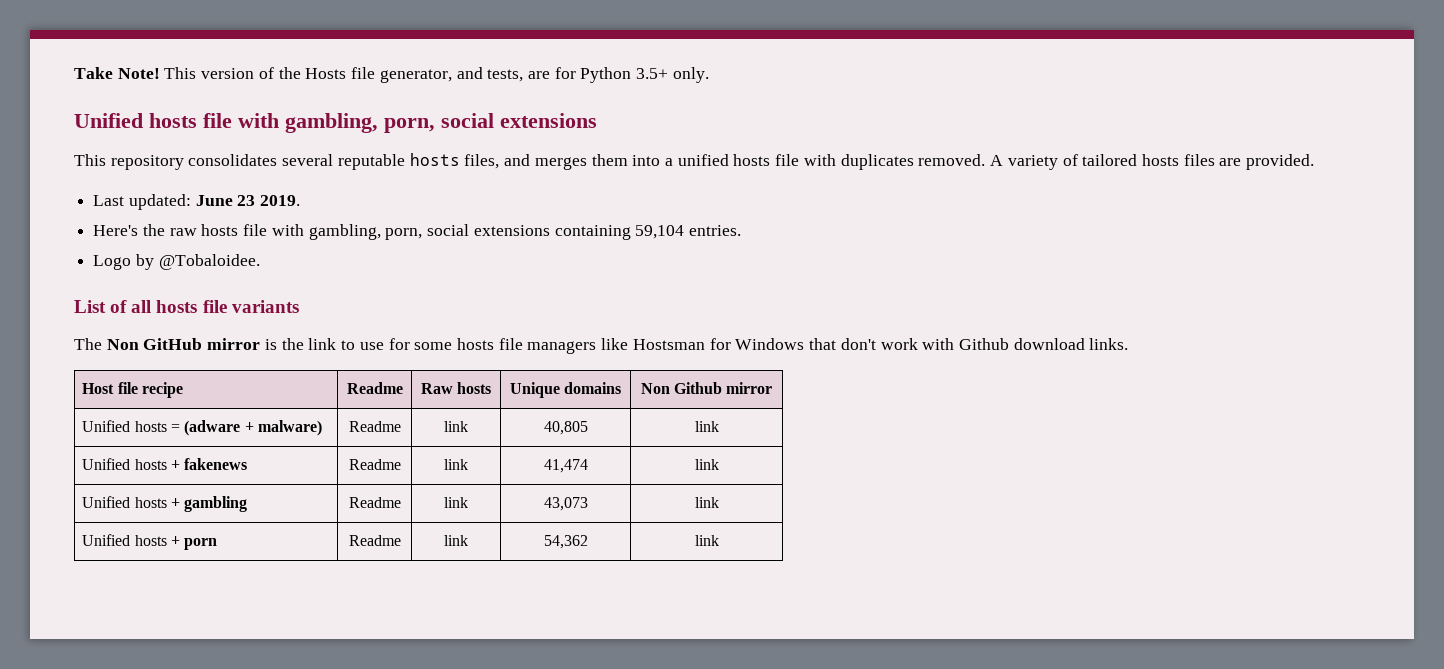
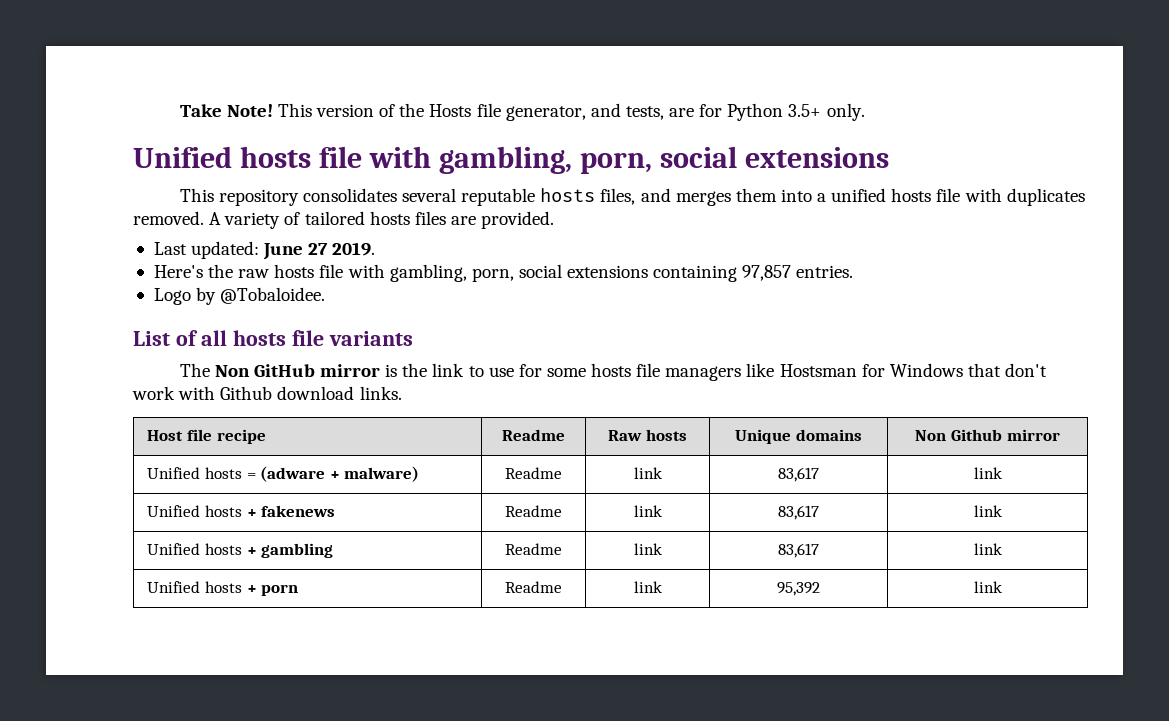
- Last updated: June 23 2019.
+ Last updated: June 27 2019.
- Here's the raw hosts file with gambling, porn, social extensions containing 59,104 entries.
+ Here's the raw hosts file with gambling, porn, social extensions containing 97,857 entries.
- Unified hosts = (adware + malware) | Readme | link | 40,805 | link
+ Unified hosts = (adware + malware) | Readme | link | 83,617 | link
- Unified hosts + fakenews | Readme | link | 41,474 | link
+ Unified hosts + fakenews | Readme | link | 83,617 | link
- Unified hosts + gambling | Readme | link | 43,073 | link
+ Unified hosts + gambling | Readme | link | 83,617 | link
- Unified hosts + porn | Readme | link | 54,362 | link
+ Unified hosts + porn | Readme | link | 95,392 | link

